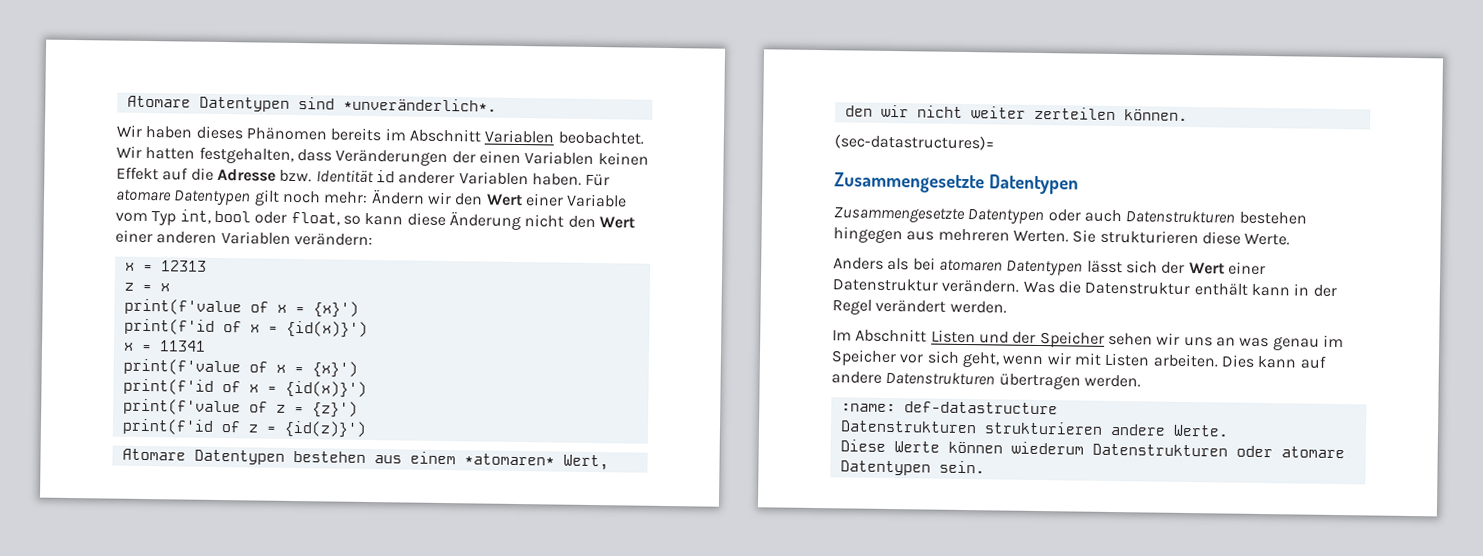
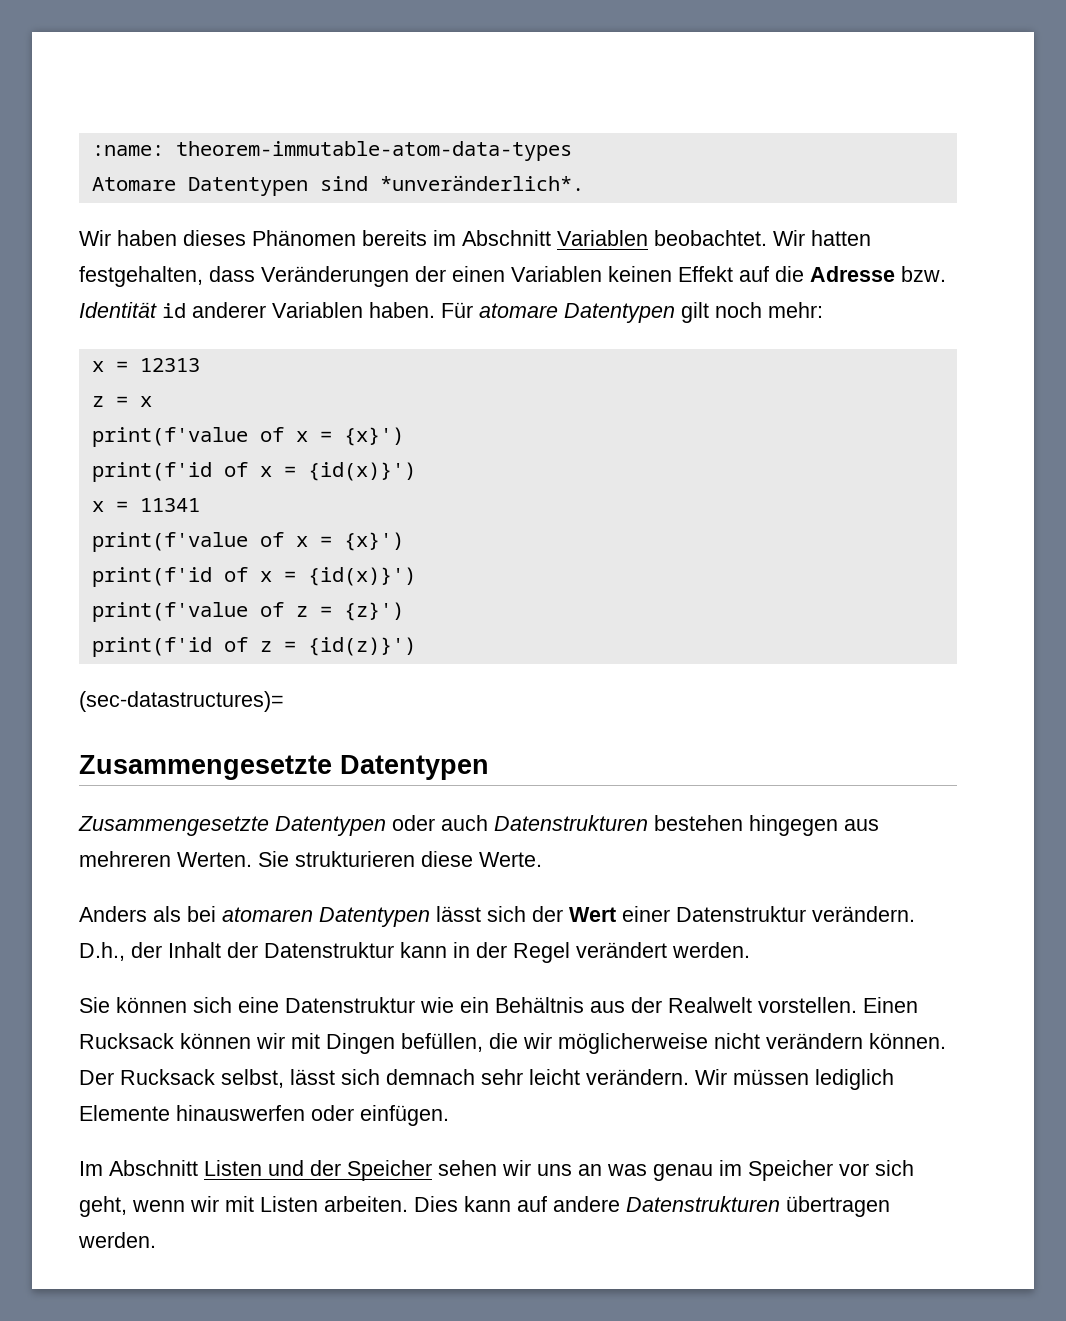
+ :name: theorem-immutable-atom-data-types
- Für atomare Datentypen gilt noch mehr: Ändern wir den Wert einer Variable vom Typ int, bool oder float, so kann diese Änderung nicht den Wert einer anderen Variablen verändern:
+ Für atomare Datentypen gilt noch mehr:
- Atomare Datentypen bestehen aus einem *atomaren* Wert, den wir nicht weiter zerteilen können.
- Was die Datenstruktur enthält kann in der Regel verändert werden.
+ D.h., der Inhalt der Datenstruktur kann in der Regel verändert werden.
+ Sie können sich eine Datenstruktur wie ein Behältnis aus der Realwelt vorstellen. Einen Rucksack können wir mit Dingen befüllen, die wir möglicherweise nicht verändern können. Der Rucksack selbst, lässt sich demnach sehr leicht verändern. Wir müssen lediglich Elemente hinauswerfen oder einfügen.
- :name: def-datastructure
- Datenstrukturen strukturieren andere Werte.
- Diese Werte können wiederum Datenstrukturen oder atomare Datentypen sein.

